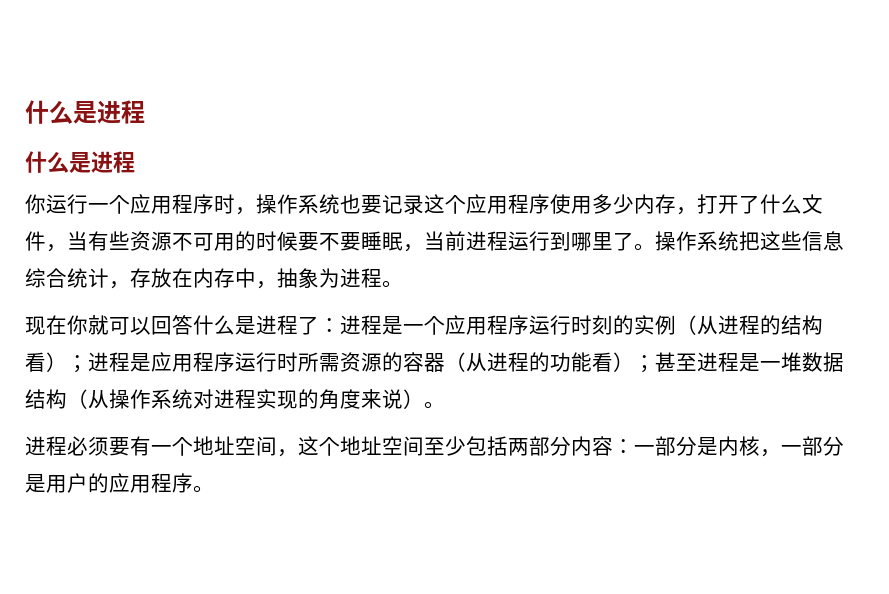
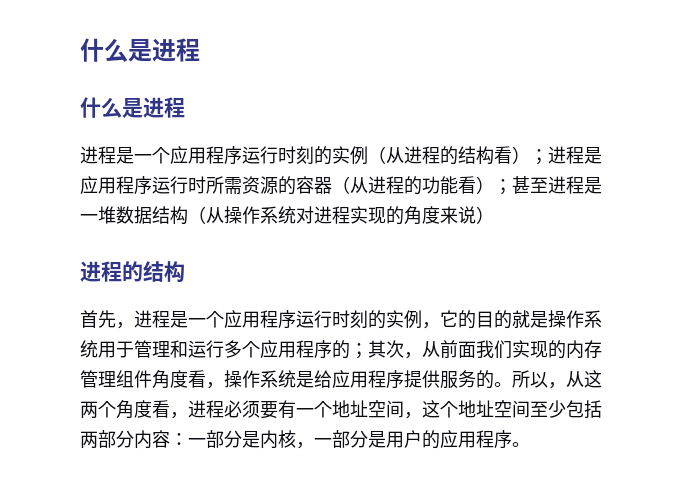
- 你运行一个应用程序时，操作系统也要记录这个应用程序使用多少内存，打开了什么文件，当有些资源不可用的时候要不要睡眠，当前进程运行到哪里了。操作系统把这些信息综合统计，存放在内存中，抽象为进程。
- 现在你就可以回答什么是进程了：
- 甚至进程是一堆数据结构（从操作系统对进程实现的角度来说）。
- 进程必须要有一个地址空间，这个地址空间至少包括两部分内容：
+ 甚至进程是一堆数据结构（从操作系统对进程实现的角度来说）
+ 进程的结构
+ 首先，进程是一个应用程序运行时刻的实例，它的目的就是操作系统用于管理和运行多个应用程序的；其次，从前面我们实现的内存管理组件角度看，操作系统是给应用程序提供服务的。所以，从这两个角度看，进程必须要有一个地址空间，这个地址空间至少包括两部分内容：

